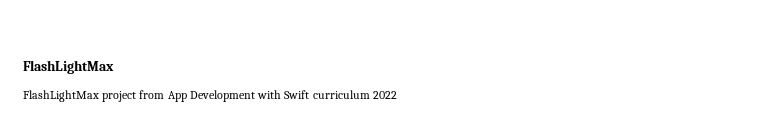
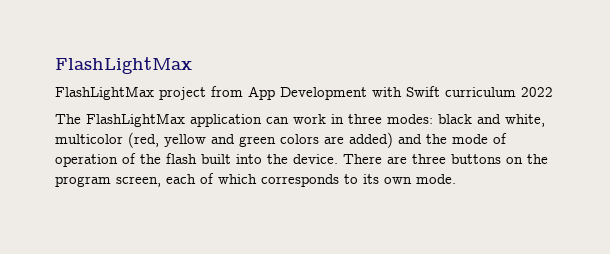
+ The FlashLightMax application can work in three modes: black and white, multicolor (red, yellow and green colors are added) and the mode of operation of the flash built into the device. There are three buttons on the program screen, each of which corresponds to its own mode.

